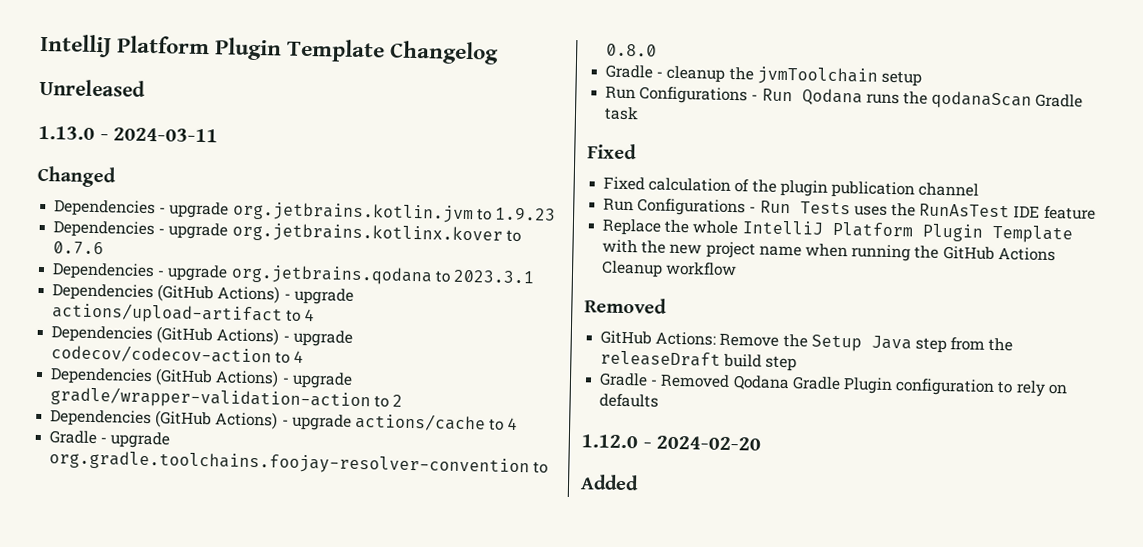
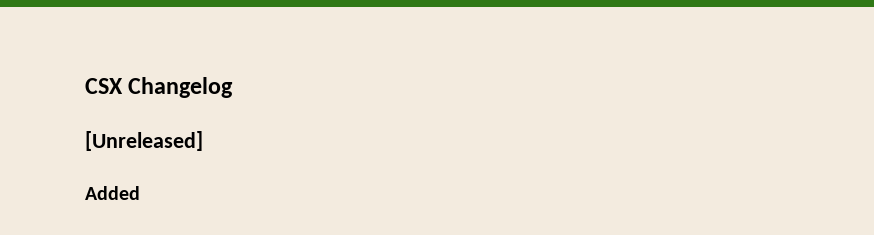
- IntelliJ Platform Plugin Template Changelog
- Unreleased
- 1.13.0 - 2024-03-11
- Changed
- Dependencies - upgrade org.jetbrains.kotlin.jvm to 1.9.23
- Dependencies - upgrade org.jetbrains.kotlinx.kover to 0.7.6
- Dependencies - upgrade org.jetbrains.qodana to 2023.3.1
- Dependencies (GitHub Actions) - upgrade actions/upload-artifact to 4
- Dependencies (GitHub Actions) - upgrade codecov/codecov-action to 4
- Dependencies (GitHub Actions) - upgrade gradle/wrapper-validation-action to 2
- Dependencies (GitHub Actions) - upgrade actions/cache to 4
- Gradle - upgrade org.gradle.toolchains.foojay-resolver-convention to 0.8.0
- Gradle - cleanup the jvmToolchain setup
- Run Configurations - Run Qodana runs the qodanaScan Gradle task
- Fixed
- Fixed calculation of the plugin publication channel
- Run Configurations - Run Tests uses the RunAsTest IDE feature
- Replace the whole IntelliJ Platform Plugin Template with the new project name when running the GitHub Actions Cleanup workflow
- Removed
- GitHub Actions: Remove the Setup Java step from the releaseDraft build step
- Gradle - Removed Qodana Gradle Plugin configuration to rely on defaults
- 1.12.0 - 2024-02-20
+ CSX Changelog
+ [Unreleased]

